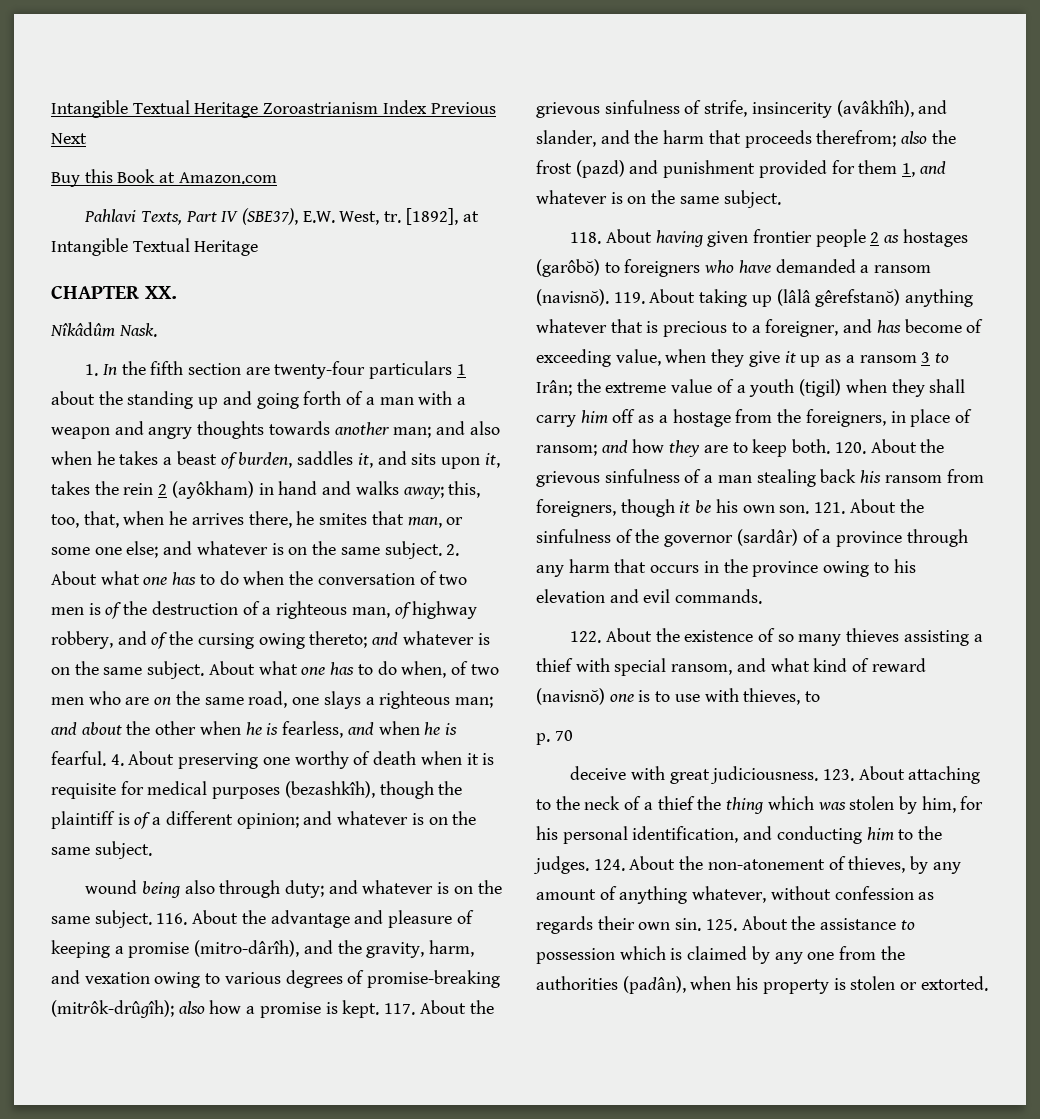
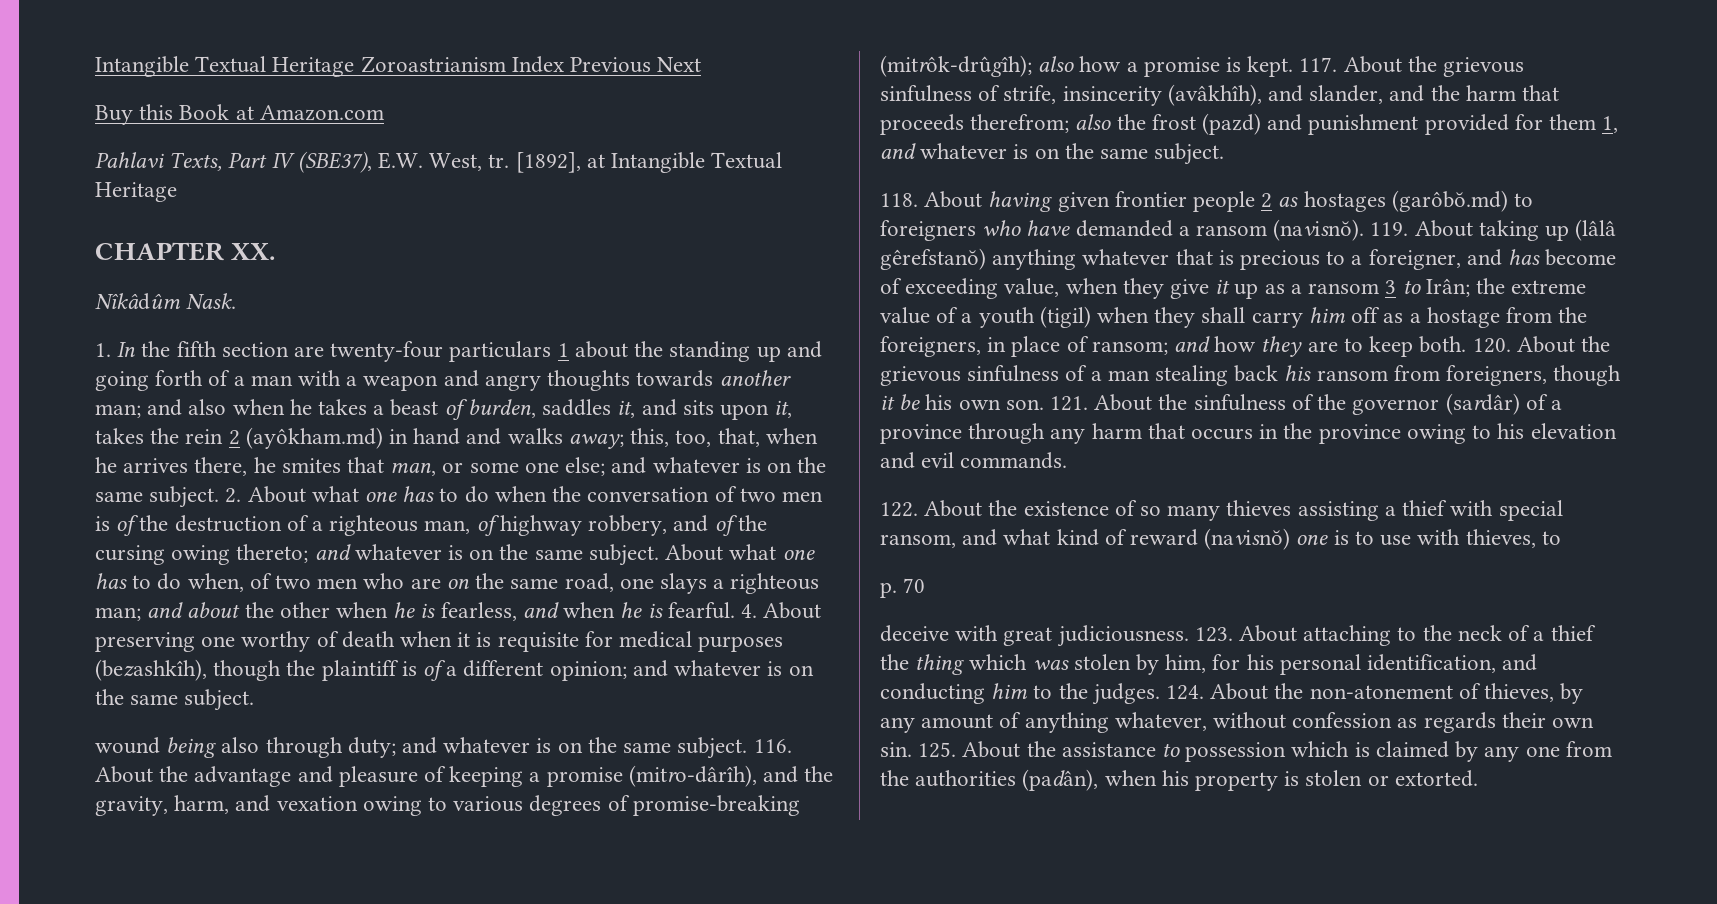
- and also when he takes a beast of burden, saddles it, and sits upon it, takes the rein 2 (ayôkham) in hand and walks away;
+ and also when he takes a beast of burden, saddles it, and sits upon it, takes the rein 2 (ayôkham.md) in hand and walks away;
- 118. About having given frontier people 2 as hostages (garôbŏ) to foreigners who have demanded a ransom (navisnŏ).
+ 118. About having given frontier people 2 as hostages (garôbŏ.md) to foreigners who have demanded a ransom (navisnŏ).

